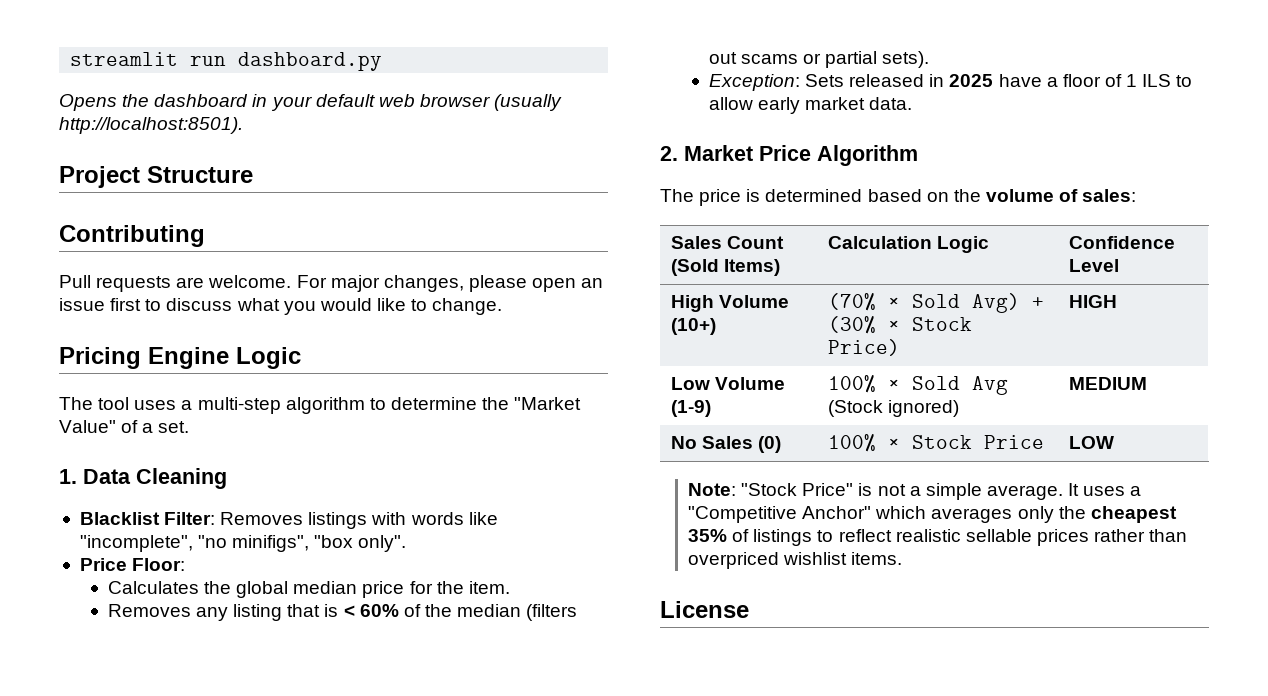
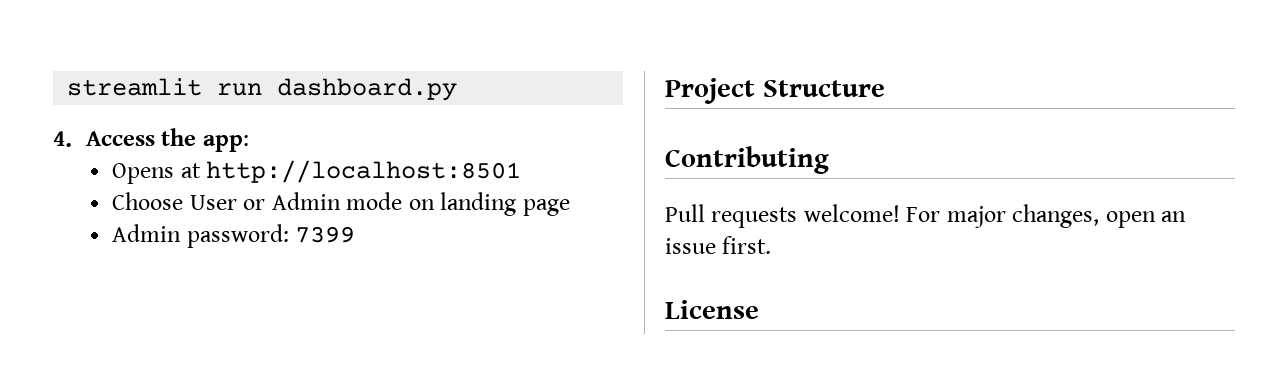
- Opens the dashboard in your default web browser (usually http://localhost:8501).
+ 4. Access the app:
+ Opens at http://localhost:8501
+ Choose User or Admin mode on landing page
+ Admin password: 7399
- Pull requests are welcome.
+ Pull requests welcome!
- For major changes, please open an issue first to discuss what you would like to change.
- Pricing Engine Logic
- The tool uses a multi-step algorithm to determine the "Market Value" of a set.
- 1. Data Cleaning
- Blacklist Filter: Removes listings with words like "incomplete", "no minifigs", "box only".
- Price Floor:
- Calculates the global median price for the item.
- Removes any listing that is < 60% of the median (filters out scams or partial sets).
- Exception: Sets released in 2025 have a floor of 1 ILS to allow early market data.
- 2. Market Price Algorithm
- The price is determined based on the volume of sales:
- Sales Count (Sold Items) | Calculation Logic | Confidence Level
- High Volume (10+) | (70% × Sold Avg) + (30% × Stock Price) | HIGH
- Low Volume (1-9) | 100% × Sold Avg (Stock ignored) | MEDIUM
- No Sales (0) | 100% × Stock Price | LOW
- Note: "Stock Price" is not a simple average. It uses a "Competitive Anchor" which averages only the cheapest 35% of listings to reflect realistic sellable prices rather than overpriced wishlist items.
+ For major changes, open an issue first.

